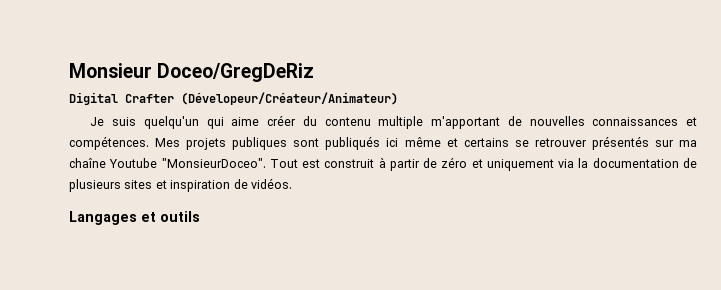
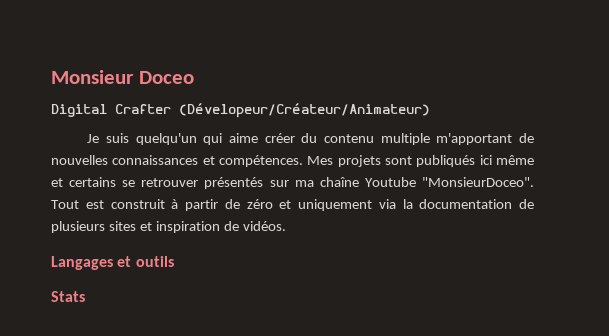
- Monsieur Doceo/GregDeRiz
+ Monsieur Doceo
- Mes projets publiques sont publiqués ici même et certains se retrouver présentés sur ma chaîne Youtube "MonsieurDoceo".
+ Mes projets sont publiqués ici même et certains se retrouver présentés sur ma chaîne Youtube "MonsieurDoceo".
+ Stats

